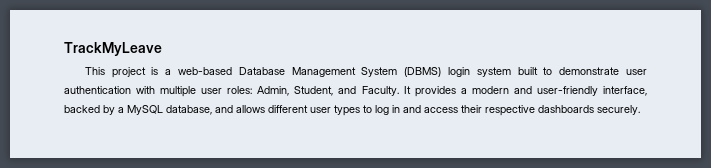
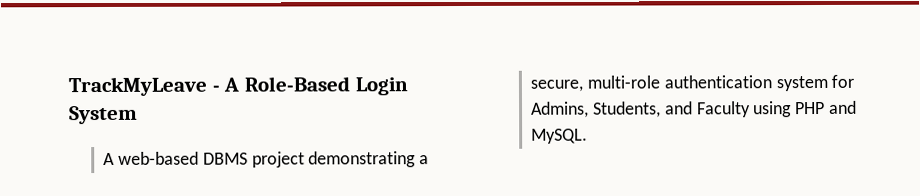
- TrackMyLeave
- This project is a web-based Database Management System (DBMS) login system built to demonstrate user authentication with multiple user roles: Admin, Student, and Faculty. It provides a modern and user-friendly interface, backed by a MySQL database, and allows different user types to log in and access their respective dashboards securely.
+ TrackMyLeave - A Role-Based Login System
+ A web-based DBMS project demonstrating a secure, multi-role authentication system for Admins, Students, and Faculty using PHP and MySQL.

